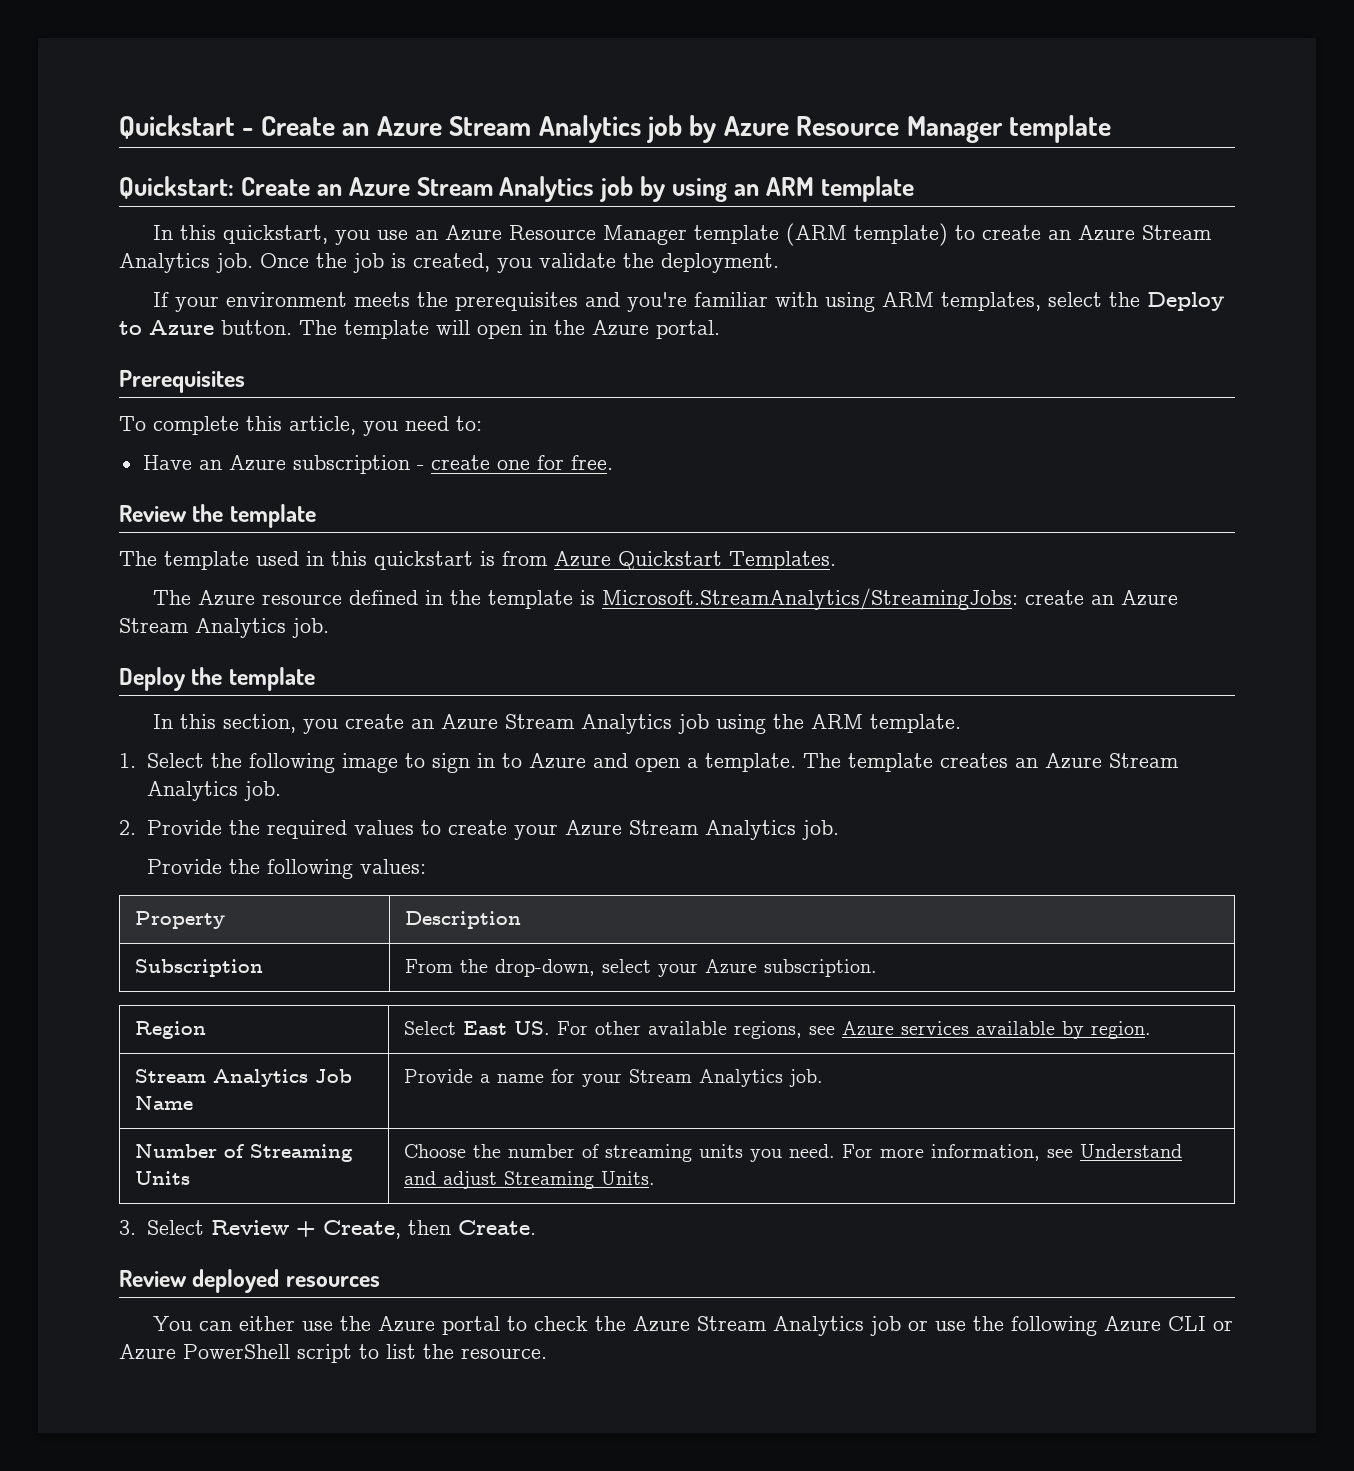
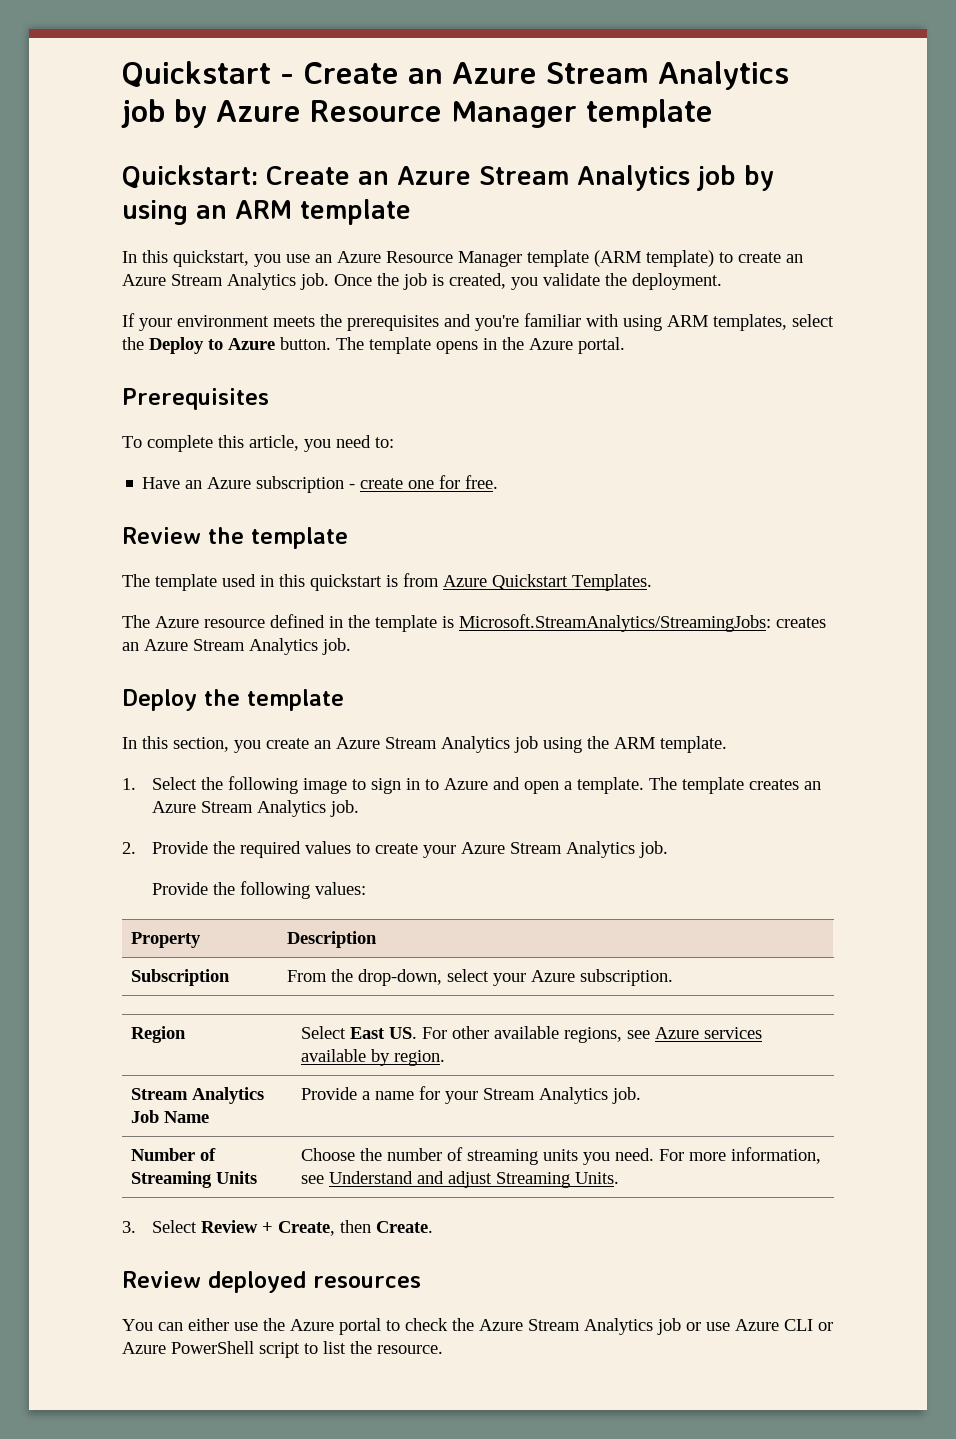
- The template will open in the Azure portal.
+ The template opens in the Azure portal.
- The Azure resource defined in the template is Microsoft.StreamAnalytics/StreamingJobs: create an Azure Stream Analytics job.
+ The Azure resource defined in the template is Microsoft.StreamAnalytics/StreamingJobs: creates an Azure Stream Analytics job.
- You can either use the Azure portal to check the Azure Stream Analytics job or use the following Azure CLI or Azure PowerShell script to list the resource.
+ You can either use the Azure portal to check the Azure Stream Analytics job or use Azure CLI or Azure PowerShell script to list the resource.

